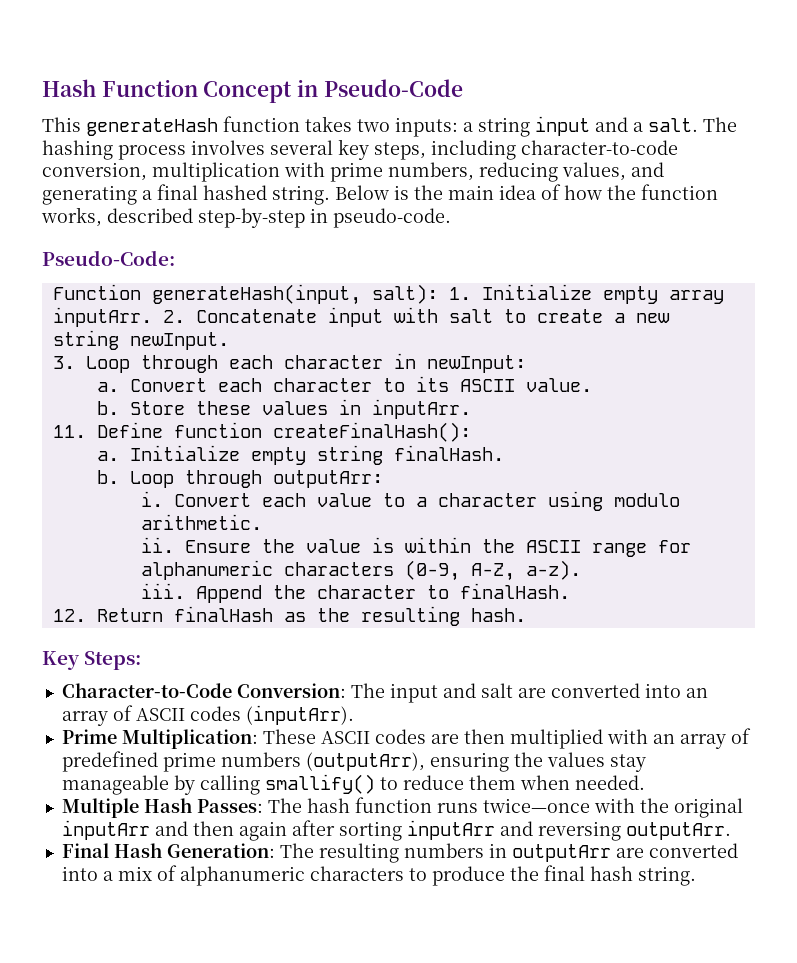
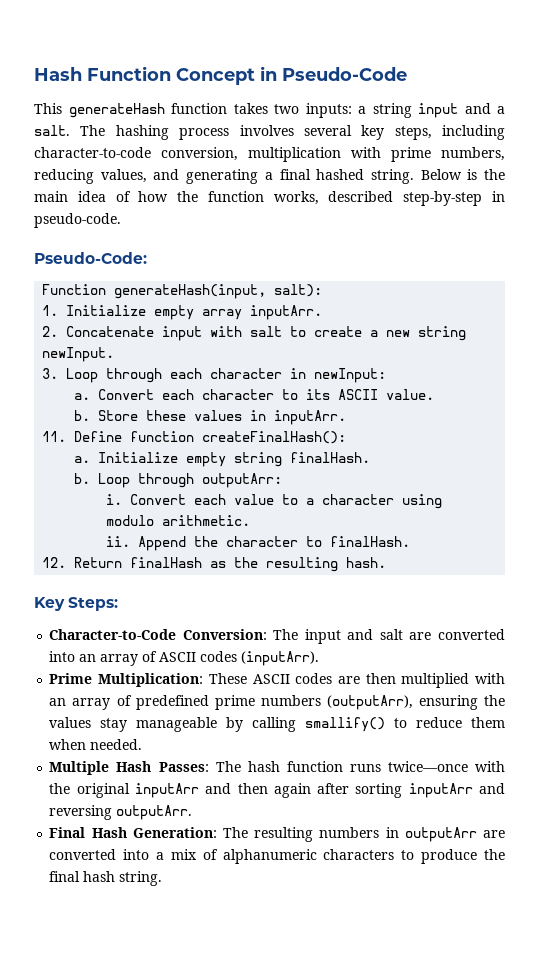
- Function generateHash(input, salt): 1. Initialize empty array inputArr. 2. Concatenate input with salt to create a new string newInput.
+ Function generateHash(input, salt):
+ 1. Initialize empty array inputArr.
+ 2. Concatenate input with salt to create a new string newInput.
- Ensure the value is within the ASCII range for alphanumeric characters (0-9, A-Z, a-z).
- iii.

